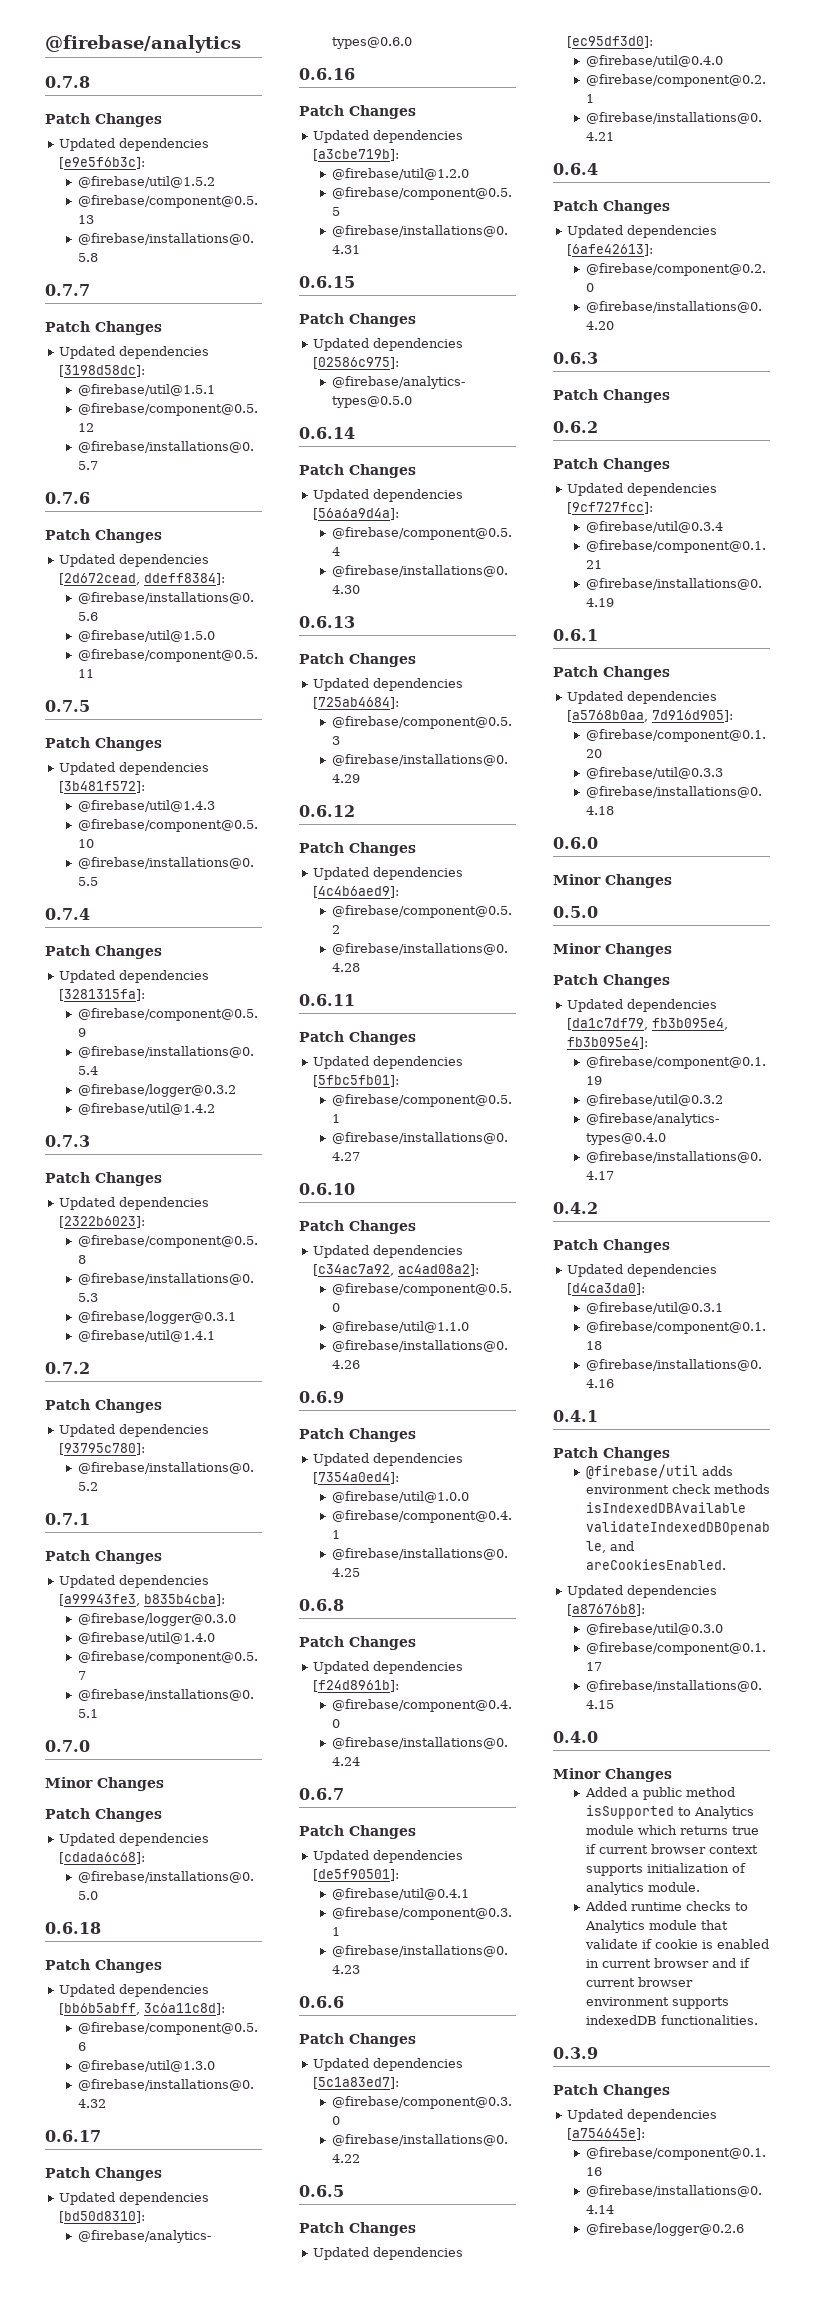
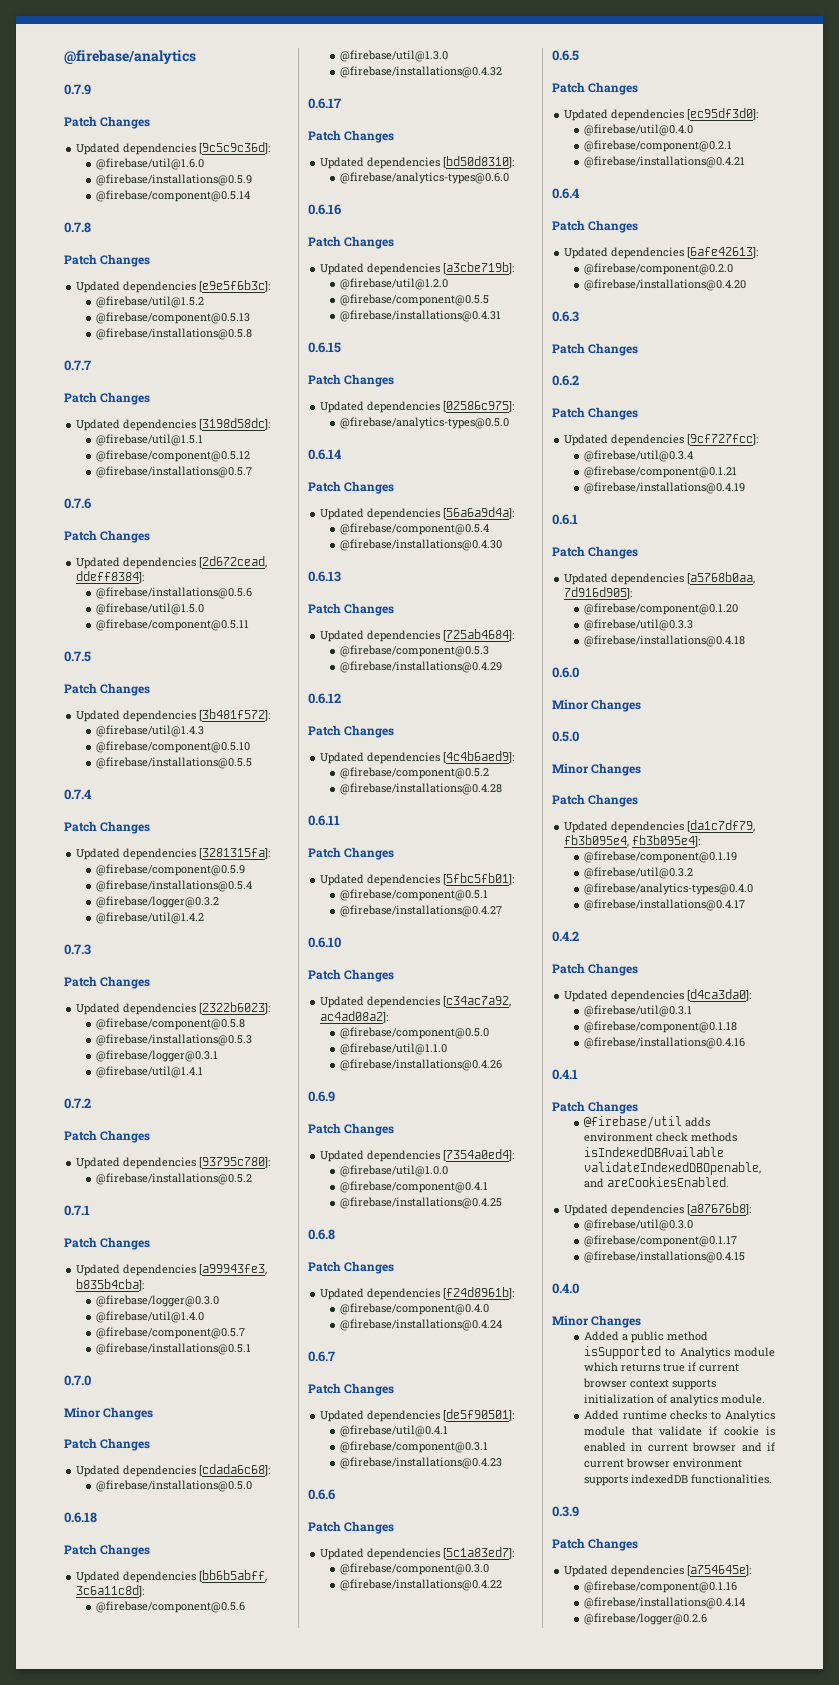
+ 0.7.9
+ Patch Changes
+ Updated dependencies [9c5c9c36d]:
+ @firebase/util@1.6.0
+ @firebase/installations@0.5.9
+ @firebase/component@0.5.14

